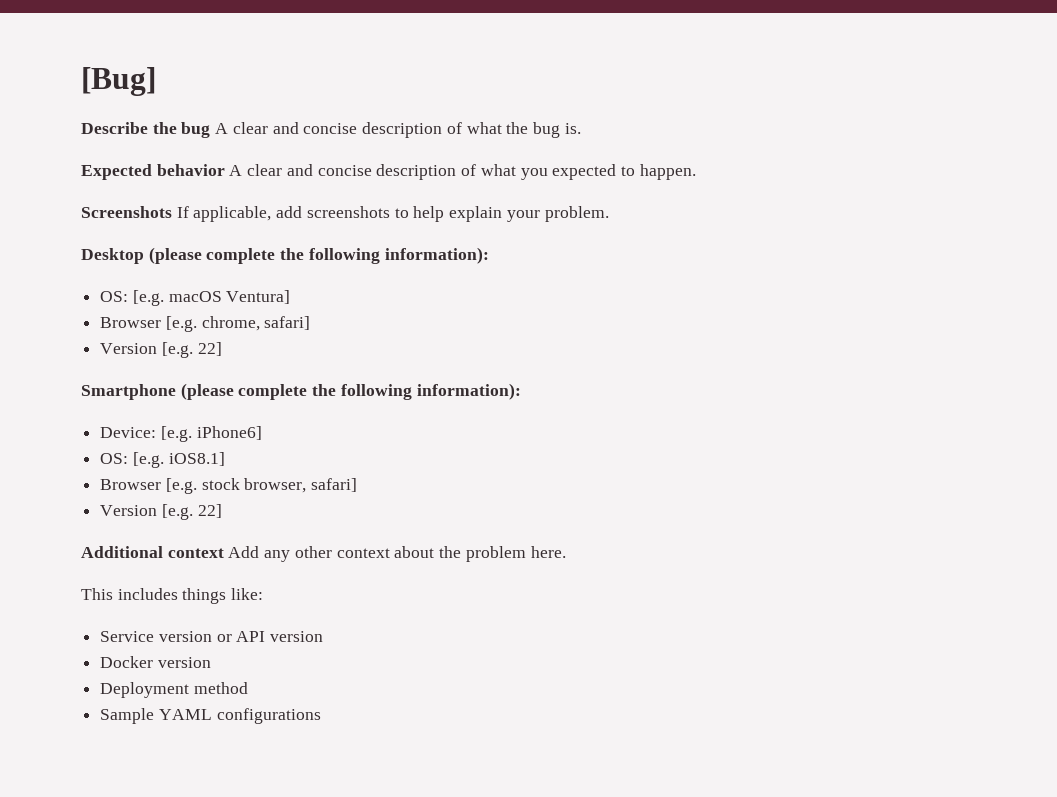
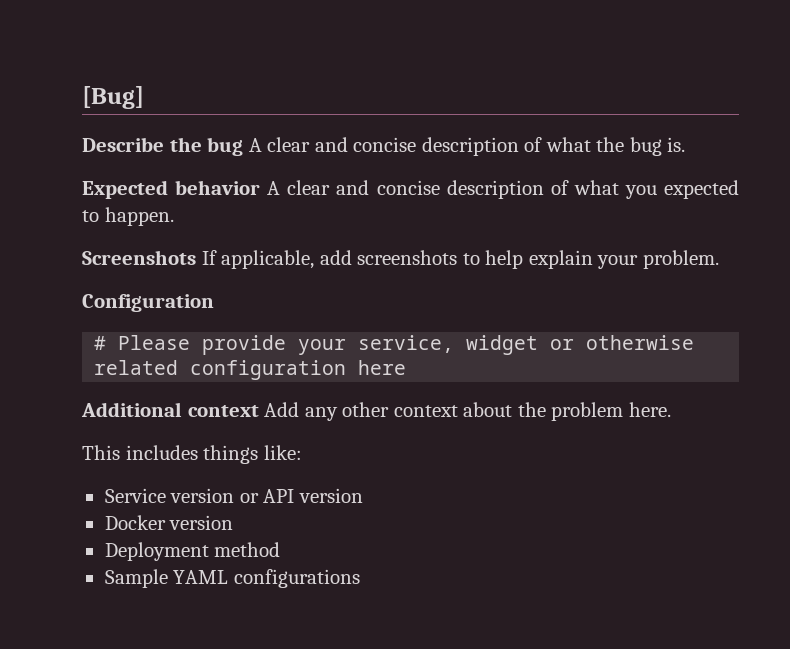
- Desktop (please complete the following information):
- OS: [e.g. macOS Ventura]
- Browser [e.g. chrome, safari]
- Version [e.g. 22]
- Smartphone (please complete the following information):
- Device: [e.g. iPhone6]
- OS: [e.g. iOS8.1]
- Browser [e.g. stock browser, safari]
- Version [e.g. 22]
+ Configuration
+ # Please provide your service, widget or otherwise related configuration here

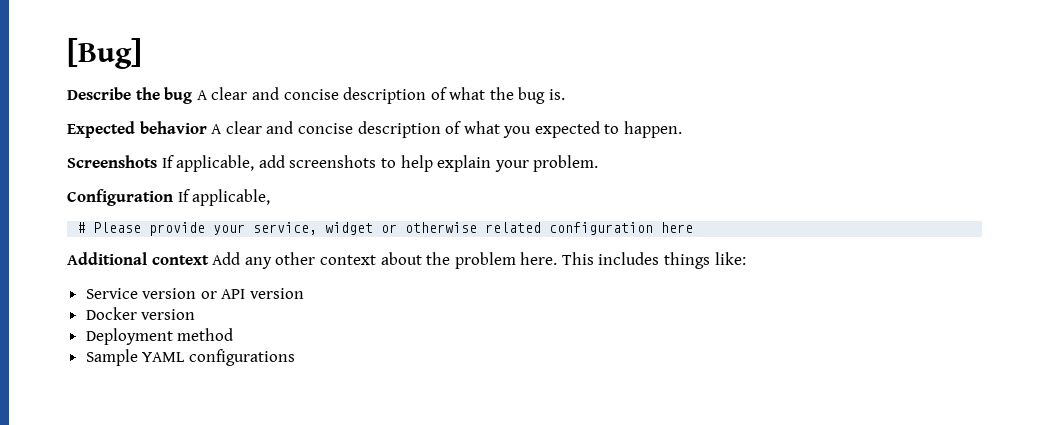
- Configuration
+ Configuration If applicable,
- Additional context Add any other context about the problem here.
- This includes things like:
+ Additional context Add any other context about the problem here. This includes things like:

